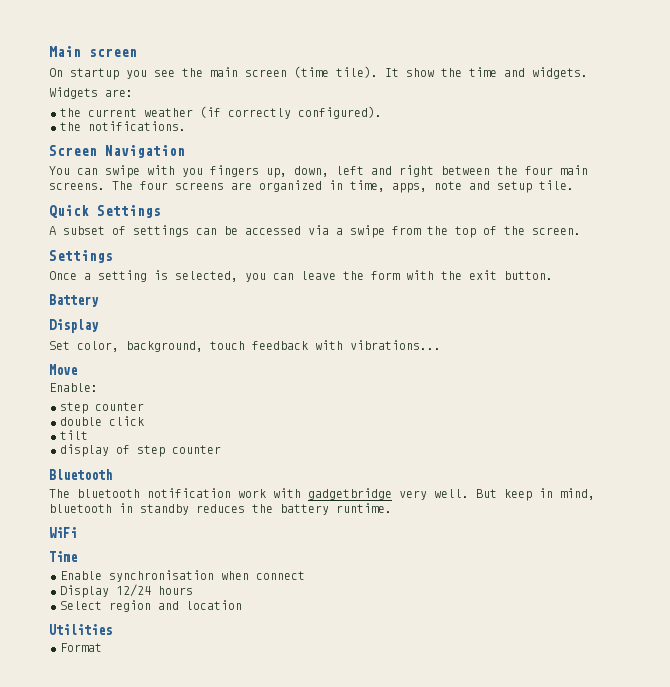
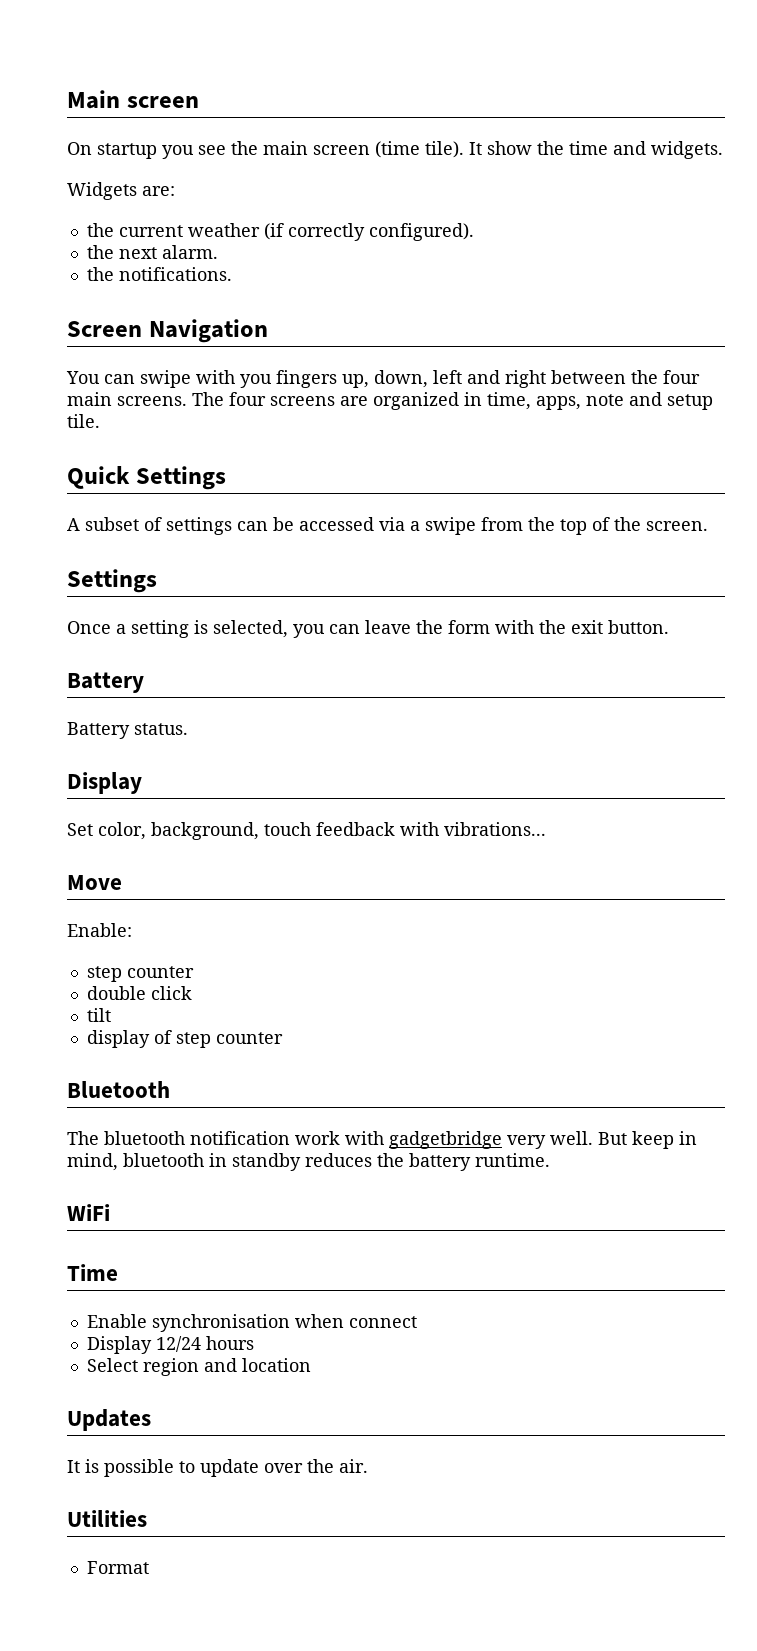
+ the next alarm.
+ Battery status.
+ Updates
+ It is possible to update over the air.

